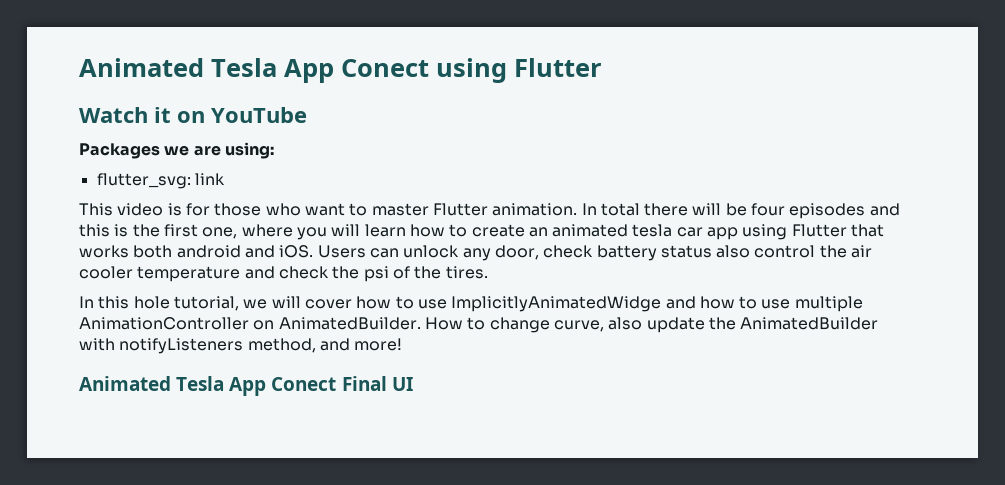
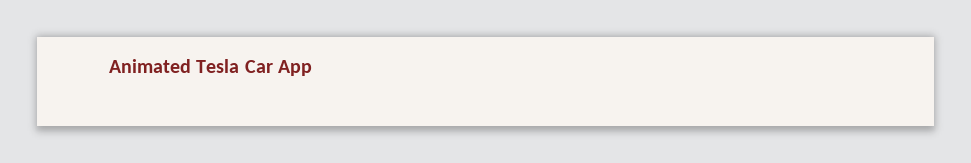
- Animated Tesla App Conect using Flutter
- Watch it on YouTube
- Packages we are using:
- flutter_svg: link
- This video is for those who want to master Flutter animation. In total there will be four episodes and this is the first one, where you will learn how to create an animated tesla car app using Flutter that works both android and iOS. Users can unlock any door, check battery status also control the air cooler temperature and check the psi of the tires.
- In this hole tutorial, we will cover how to use ImplicitlyAnimatedWidge and how to use multiple AnimationController on AnimatedBuilder. How to change curve, also update the AnimatedBuilder with notifyListeners method, and more!
- Animated Tesla App Conect Final UI
+ Animated Tesla Car App

